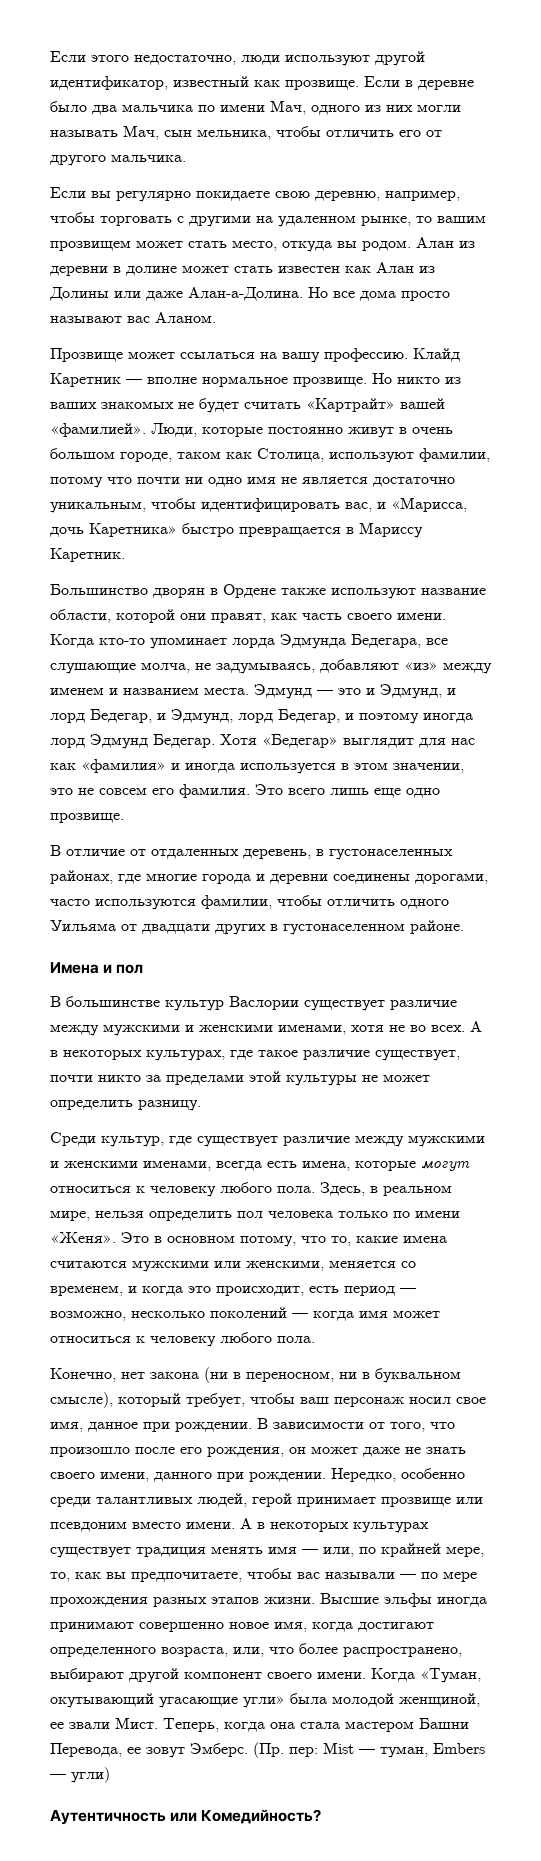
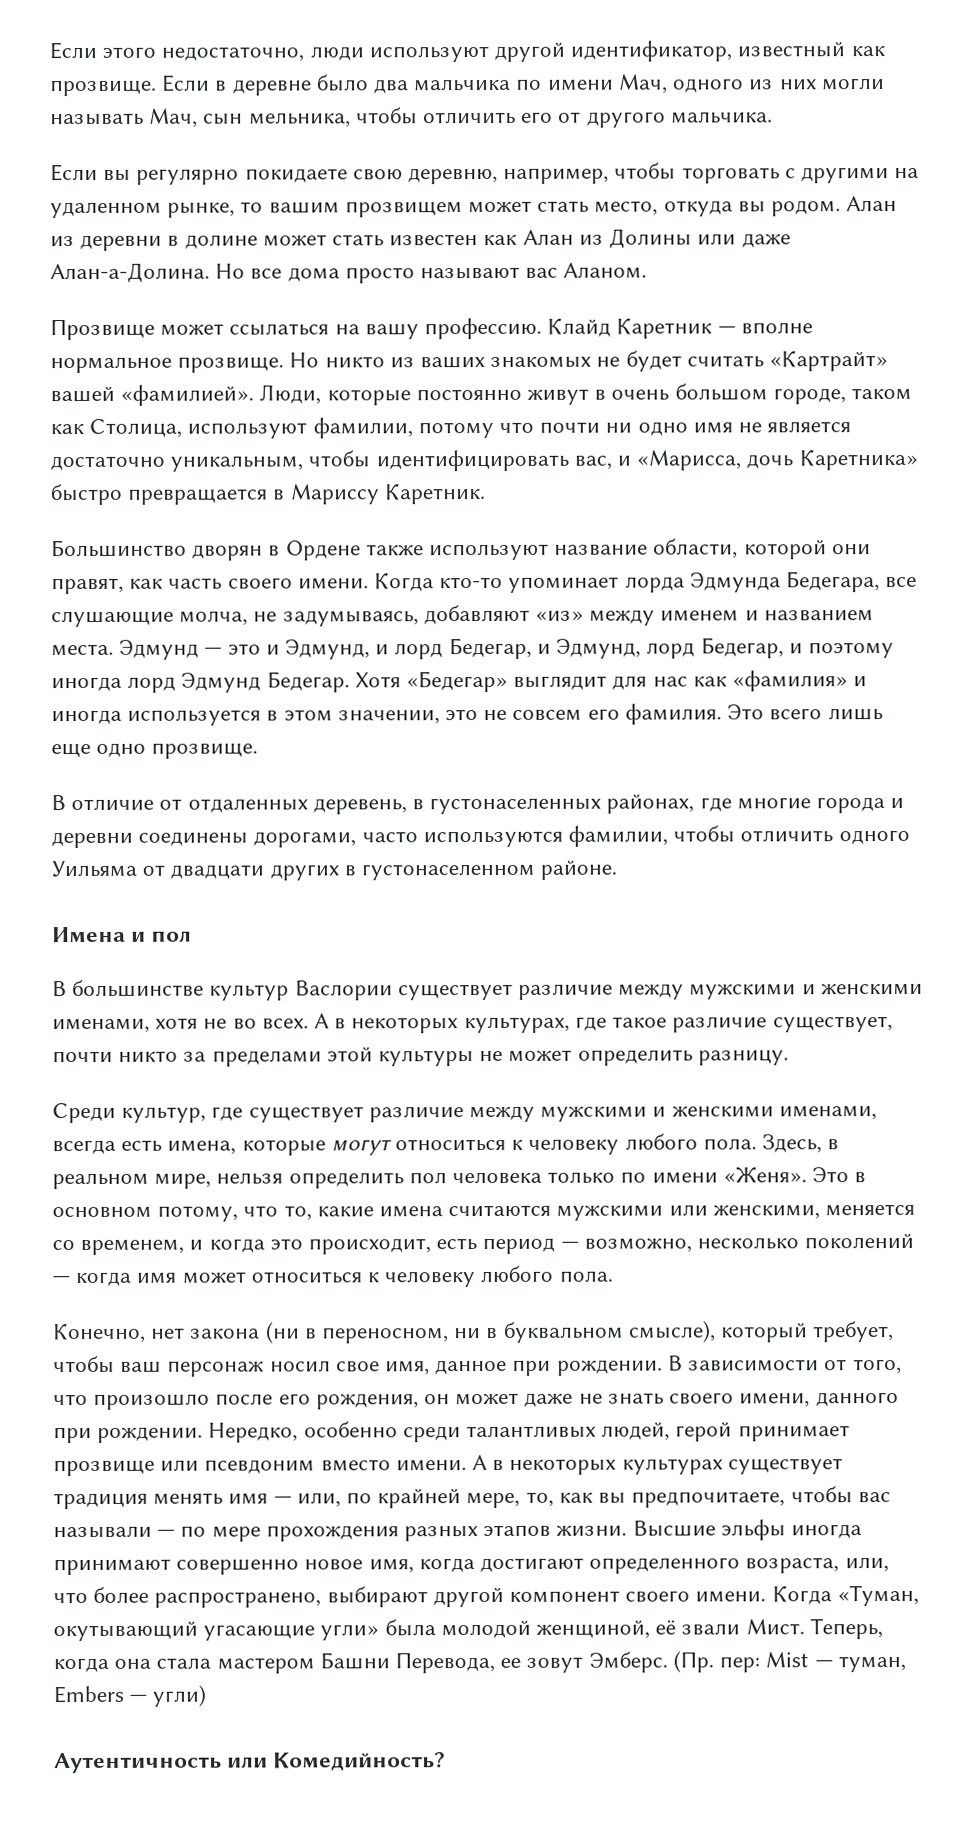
- Когда «Туман, окутывающий угасающие угли» была молодой женщиной, ее звали Мист.
+ Когда «Туман, окутывающий угасающие угли» была молодой женщиной, её звали Мист.

